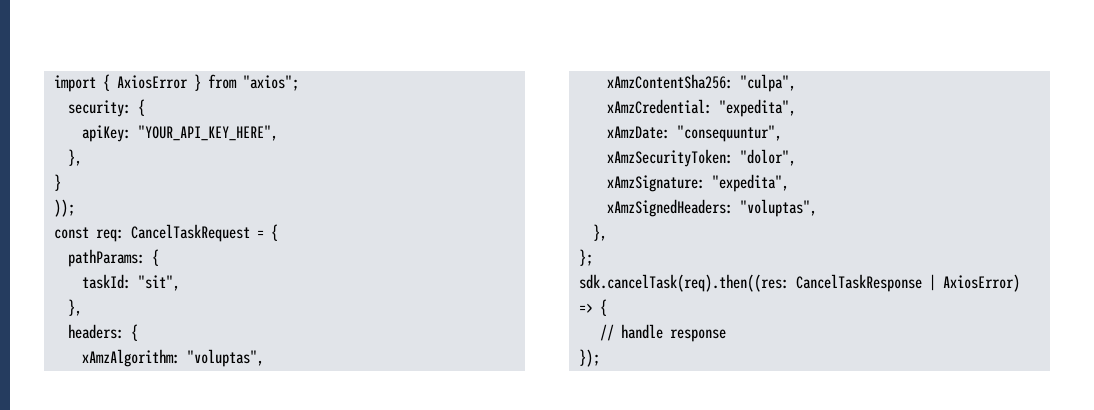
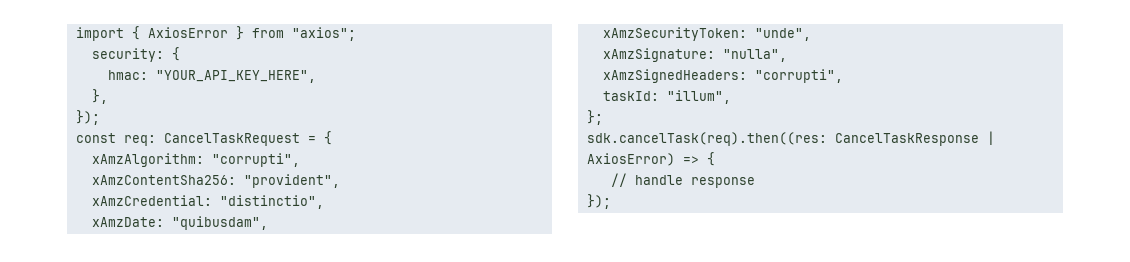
- apiKey: "YOUR_API_KEY_HERE",
+ hmac: "YOUR_API_KEY_HERE",
  },
- }
- ));
+ });
- pathParams: {
- taskId: "sit",
- },
- headers: {
- xAmzAlgorithm: "voluptas",
- xAmzContentSha256: "culpa",
- xAmzCredential: "expedita",
- xAmzDate: "consequuntur",
- xAmzSecurityToken: "dolor",
- xAmzSignature: "expedita",
- xAmzSignedHeaders: "voluptas",
- },
+ xAmzAlgorithm: "corrupti",
+ xAmzContentSha256: "provident",
+ xAmzCredential: "distinctio",
+ xAmzDate: "quibusdam",
+ xAmzSecurityToken: "unde",
+ xAmzSignature: "nulla",
+ xAmzSignedHeaders: "corrupti",
+ taskId: "illum",

